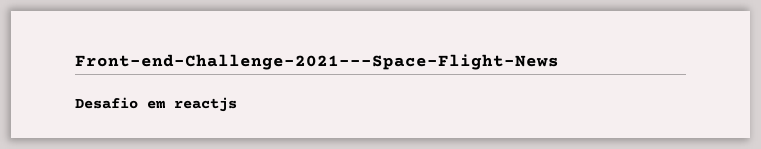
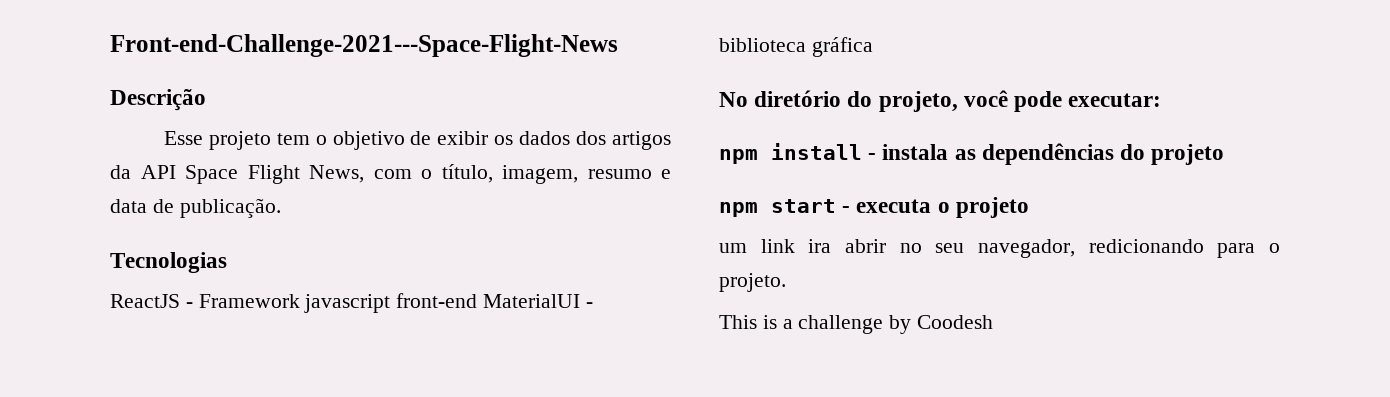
- Desafio em reactjs
+ Descrição
+ Esse projeto tem o objetivo de exibir os dados dos artigos da API Space Flight News, com o título, imagem, resumo e data de publicação.
+ Tecnologias
+ ReactJS - Framework javascript front-end MaterialUI - biblioteca gráfica
+ No diretório do projeto, você pode executar:
+ npm install - instala as dependências do projeto
+ npm start - executa o projeto
+ um link ira abrir no seu navegador, redicionando para o projeto.
+ This is a challenge by Coodesh

